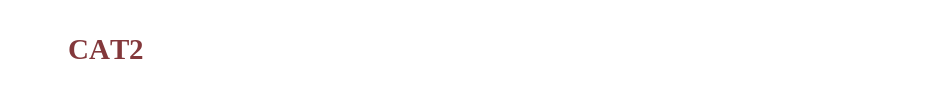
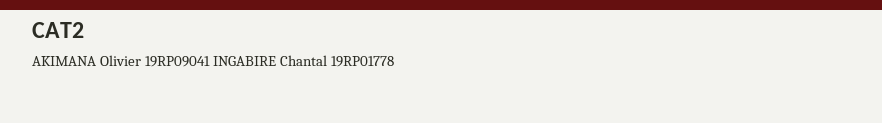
+ AKIMANA Olivier 19RP09041 INGABIRE Chantal 19RP01778

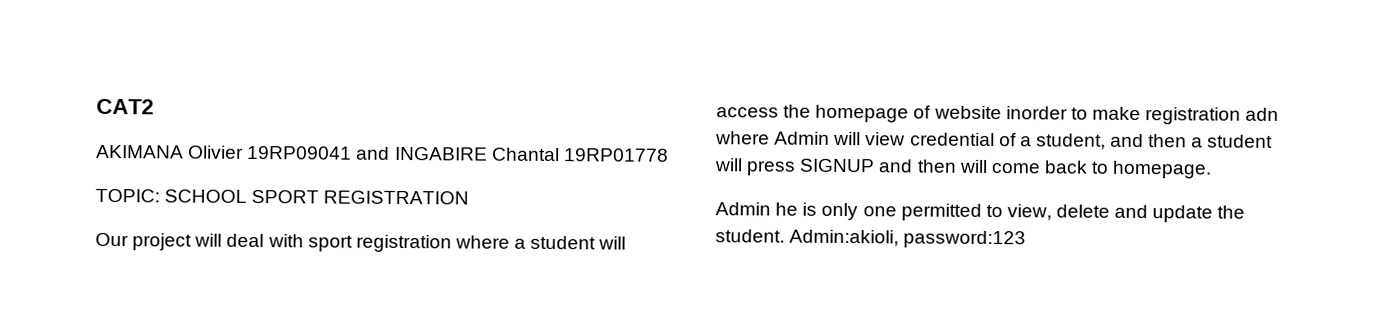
- AKIMANA Olivier 19RP09041 INGABIRE Chantal 19RP01778
+ AKIMANA Olivier 19RP09041 and INGABIRE Chantal 19RP01778
+ TOPIC: SCHOOL SPORT REGISTRATION
+ Our project will deal with sport registration where a student will access the homepage of website inorder to make registration adn where Admin will view credential of a student, and then a student will press SIGNUP and then will come back to homepage.
+ Admin he is only one permitted to view, delete and update the student. Admin:akioli, password:123

